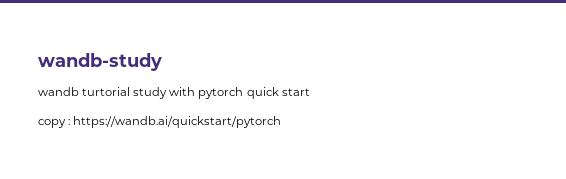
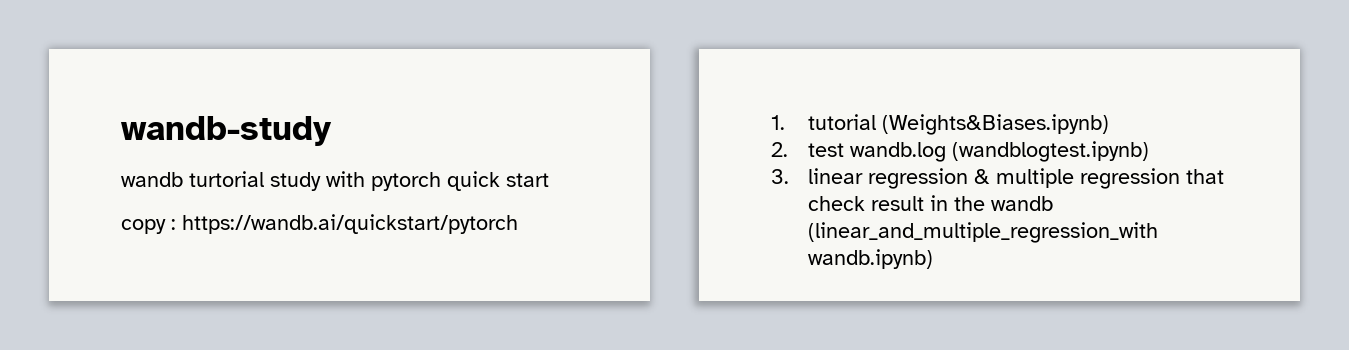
+ 1. tutorial (Weights&Biases.ipynb)
+ 2. test wandb.log (wandblogtest.ipynb)
+ 3. linear regression & multiple regression that check result in the wandb (linear_and_multiple_regression_with wandb.ipynb)

